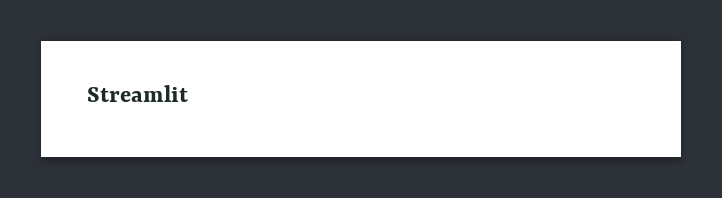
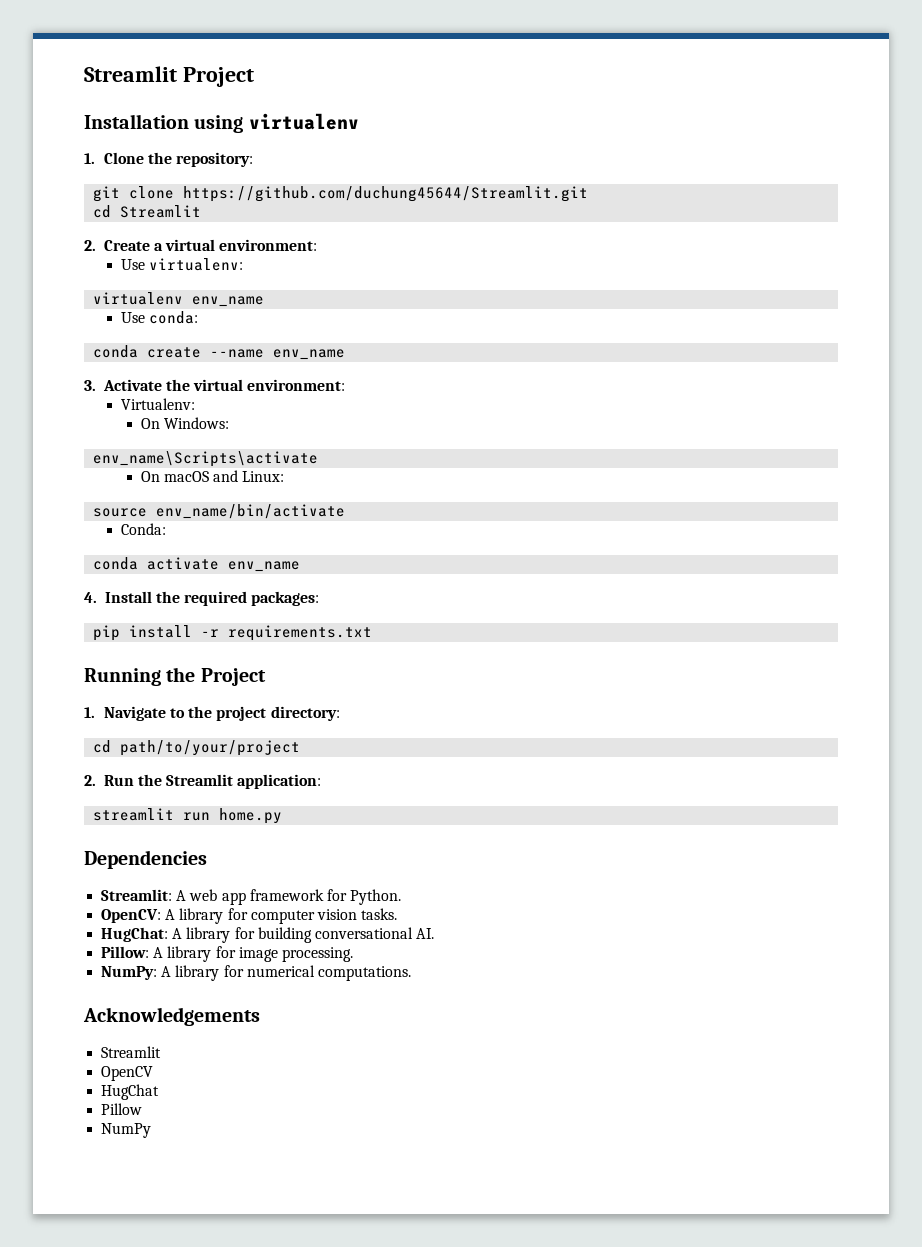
+ Streamlit Project
+ Installation using virtualenv
+ 1. Clone the repository:
+ git clone https://github.com/duchung45644/Streamlit.git
+ cd Streamlit
+ 2. Create a virtual environment:
+ Use virtualenv:
+ virtualenv env_name
+ Use conda:
+ conda create --name env_name
+ 3. Activate the virtual environment:
+ Virtualenv:
+ On Windows:
+ env_name\Scripts\activate
+ On macOS and Linux:
+ source env_name/bin/activate
+ Conda:
+ conda activate env_name
+ 4. Install the required packages:
+ pip install -r requirements.txt
+ Running the Project
+ 1. Navigate to the project directory:
+ cd path/to/your/project
+ 2. Run the Streamlit application:
+ streamlit run home.py
+ Dependencies
+ Streamlit: A web app framework for Python.
+ OpenCV: A library for computer vision tasks.
+ HugChat: A library for building conversational AI.
+ Pillow: A library for image processing.
+ NumPy: A library for numerical computations.
+ Acknowledgements
  Streamlit
+ OpenCV
+ HugChat
+ Pillow
+ NumPy

